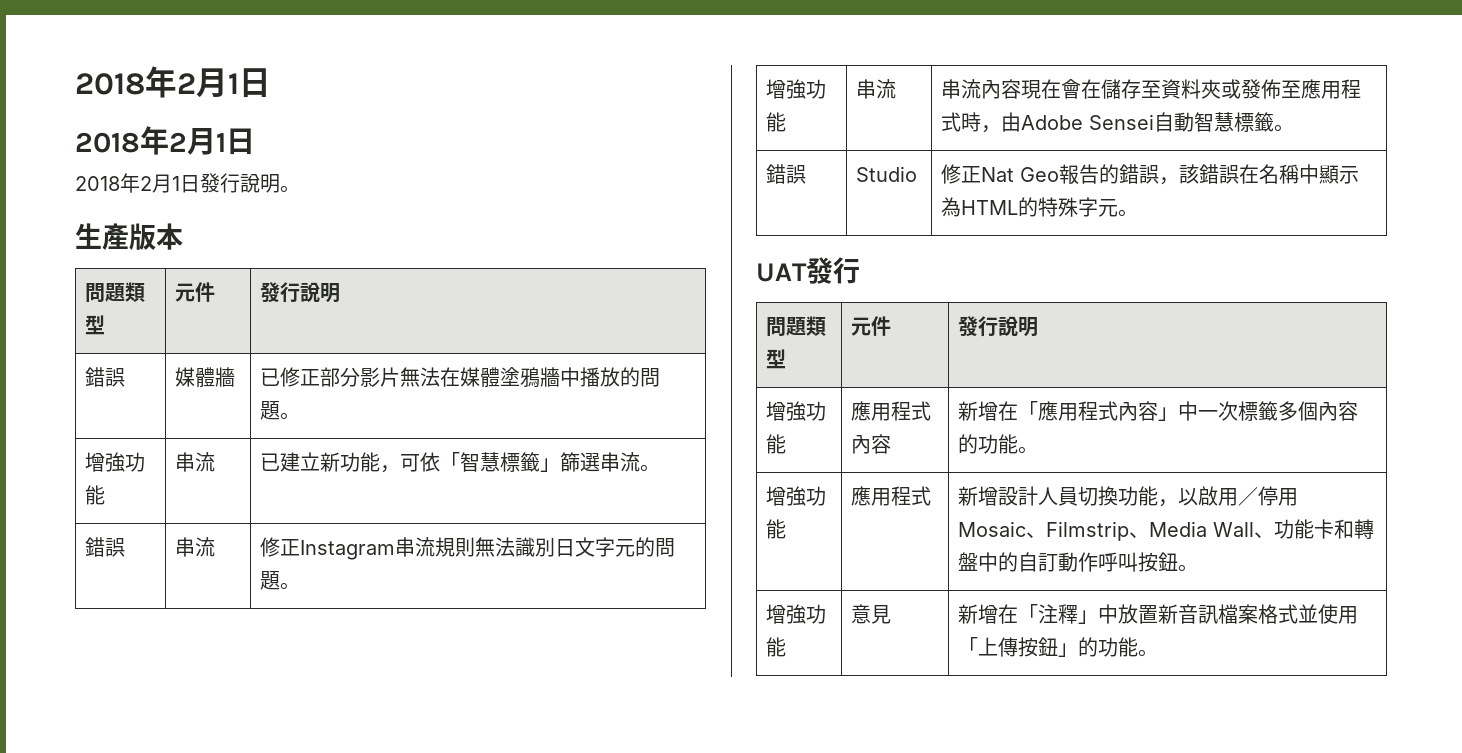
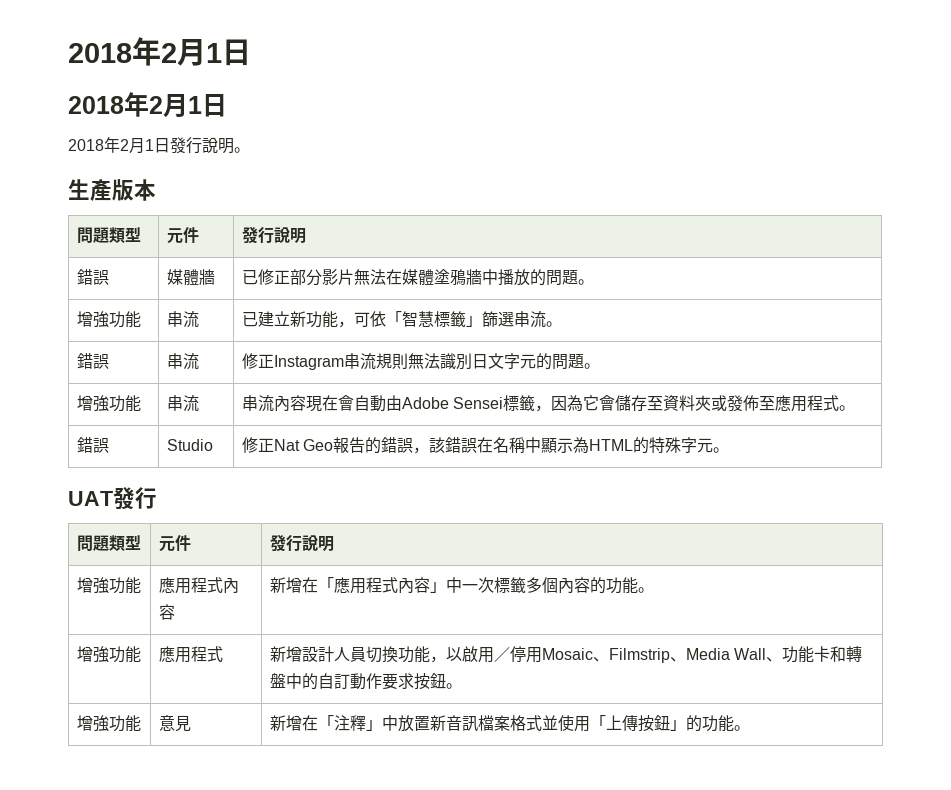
- 增強功能 | 串流 | 串流內容現在會在儲存至資料夾或發佈至應用程式時，由Adobe Sensei自動智慧標籤。
+ 增強功能 | 串流 | 串流內容現在會自動由Adobe Sensei標籤，因為它會儲存至資料夾或發佈至應用程式。
- 增強功能 | 應用程式 | 新增設計人員切換功能，以啟用／停用Mosaic、Filmstrip、Media Wall、功能卡和轉盤中的自訂動作呼叫按鈕。
+ 增強功能 | 應用程式 | 新增設計人員切換功能，以啟用／停用Mosaic、Filmstrip、Media Wall、功能卡和轉盤中的自訂動作要求按鈕。

